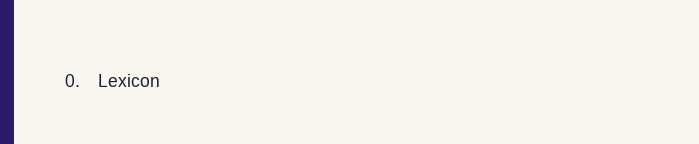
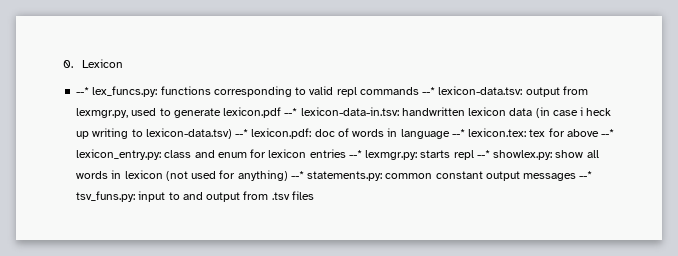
+ --* lex_funcs.py: functions corresponding to valid repl commands --* lexicon-data.tsv: output from lexmgr.py, used to generate lexicon.pdf --* lexicon-data-in.tsv: handwritten lexicon data (in case i heck up writing to lexicon-data.tsv) --* lexicon.pdf: doc of words in language --* lexicon.tex: tex for above --* lexicon_entry.py: class and enum for lexicon entries --* lexmgr.py: starts repl --* showlex.py: show all words in lexicon (not used for anything) --* statements.py: common constant output messages --* tsv_funs.py: input to and output from .tsv files

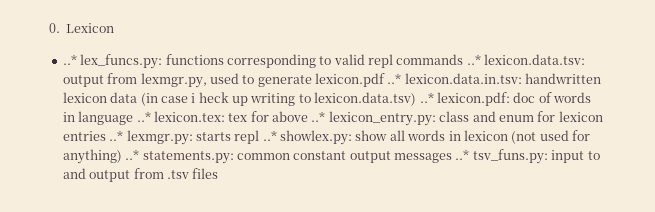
- --* lex_funcs.py:
+ ..* lex_funcs.py:
- functions corresponding to valid repl commands --* lexicon-data.tsv:
+ functions corresponding to valid repl commands ..* lexicon.data.tsv:
- output from lexmgr.py, used to generate lexicon.pdf --* lexicon-data-in.tsv:
+ output from lexmgr.py, used to generate lexicon.pdf ..* lexicon.data.in.tsv:
- handwritten lexicon data (in case i heck up writing to lexicon-data.tsv) --* lexicon.pdf:
+ handwritten lexicon data (in case i heck up writing to lexicon.data.tsv) ..* lexicon.pdf:
- doc of words in language --* lexicon.tex:
+ doc of words in language ..* lexicon.tex:
- tex for above --* lexicon_entry.py:
+ tex for above ..* lexicon_entry.py:
- class and enum for lexicon entries --* lexmgr.py:
+ class and enum for lexicon entries ..* lexmgr.py:
- starts repl --* showlex.py:
+ starts repl ..* showlex.py:
- show all words in lexicon (not used for anything) --* statements.py:
+ show all words in lexicon (not used for anything) ..* statements.py:
- common constant output messages --* tsv_funs.py:
+ common constant output messages ..* tsv_funs.py:

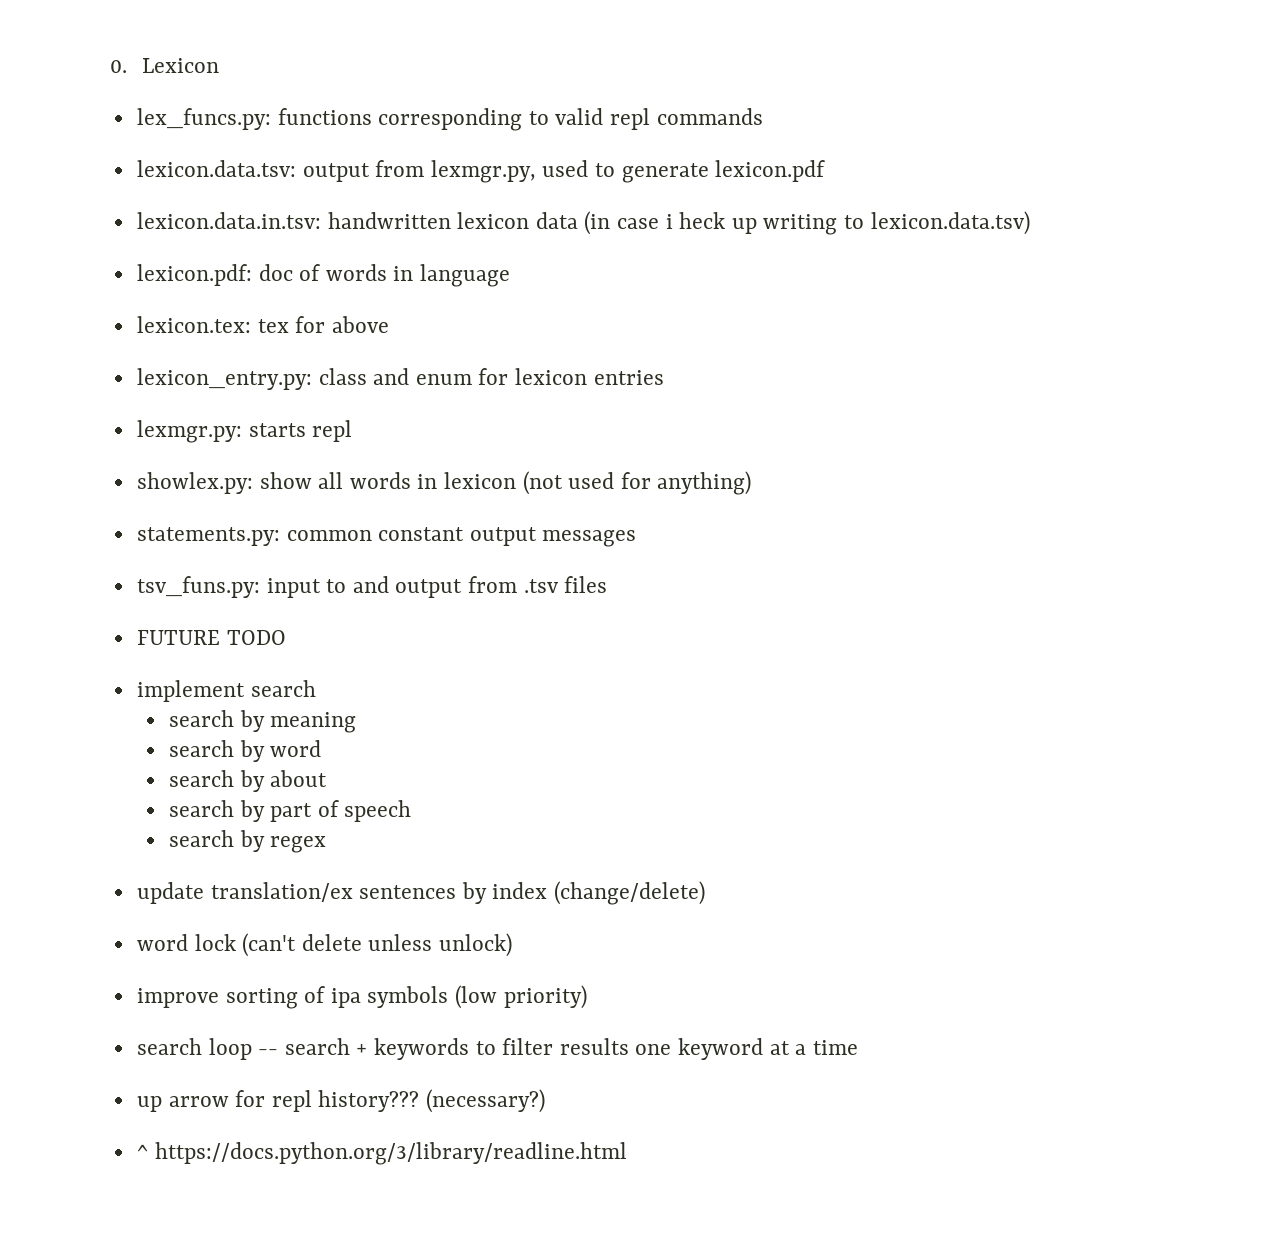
- ..* lex_funcs.py:
+ lex_funcs.py:
- functions corresponding to valid repl commands ..* lexicon.data.tsv:
+ functions corresponding to valid repl commands
+ lexicon.data.tsv:
- output from lexmgr.py, used to generate lexicon.pdf ..* lexicon.data.in.tsv:
+ output from lexmgr.py, used to generate lexicon.pdf
+ lexicon.data.in.tsv:
- handwritten lexicon data (in case i heck up writing to lexicon.data.tsv) ..* lexicon.pdf:
+ handwritten lexicon data (in case i heck up writing to lexicon.data.tsv)
+ lexicon.pdf:
- doc of words in language ..* lexicon.tex:
+ doc of words in language
+ lexicon.tex:
- tex for above ..* lexicon_entry.py:
+ tex for above
+ lexicon_entry.py:
- class and enum for lexicon entries ..* lexmgr.py:
+ class and enum for lexicon entries
+ lexmgr.py:
- starts repl ..* showlex.py:
+ starts repl
+ showlex.py:
- show all words in lexicon (not used for anything) ..* statements.py:
+ show all words in lexicon (not used for anything)
+ statements.py:
- common constant output messages ..* tsv_funs.py:
+ common constant output messages
+ tsv_funs.py:
+ FUTURE TODO
+ implement search
+ search by meaning
+ search by word
+ search by about
+ search by part of speech
+ search by regex
+ update translation/ex sentences by index (change/delete)
+ word lock (can't delete unless unlock)
+ improve sorting of ipa symbols (low priority)
+ search loop -- search + keywords to filter results one keyword at a time
+ up arrow for repl history??? (necessary?)
+ ^ https://docs.python.org/3/library/readline.html

